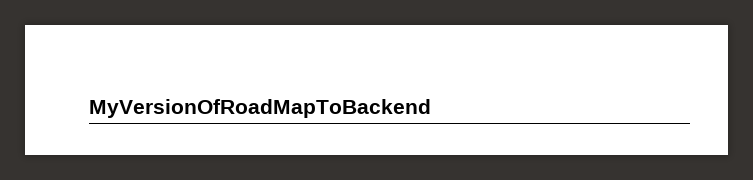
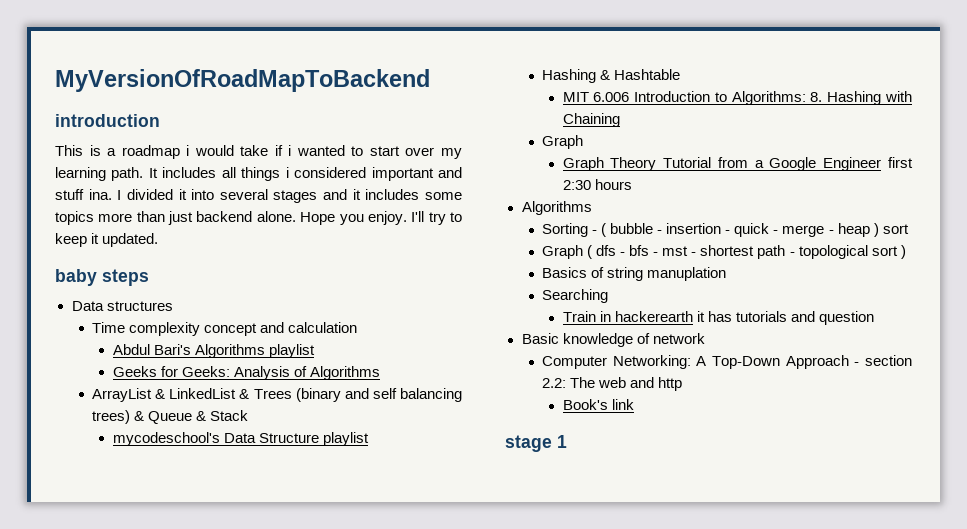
+ introduction
+ This is a roadmap i would take if i wanted to start over my learning path. It includes all things i considered important and stuff ina. I divided it into several stages and it includes some topics more than just backend alone. Hope you enjoy. I'll try to keep it updated.
+ baby steps
+ Data structures
+ Time complexity concept and calculation
+ Abdul Bari's Algorithms playlist
+ Geeks for Geeks: Analysis of Algorithms
+ ArrayList & LinkedList & Trees (binary and self balancing trees) & Queue & Stack
+ mycodeschool's Data Structure playlist
+ Hashing & Hashtable
+ MIT 6.006 Introduction to Algorithms: 8. Hashing with Chaining
+ Graph
+ Graph Theory Tutorial from a Google Engineer first 2:30 hours
+ Algorithms
+ Sorting - ( bubble - insertion - quick - merge - heap ) sort
+ Graph ( dfs - bfs - mst - shortest path - topological sort )
+ Basics of string manuplation
+ Searching
+ Train in hackerearth it has tutorials and question
+ Basic knowledge of network
+ Computer Networking: A Top-Down Approach - section 2.2: The web and http
+ Book's link
+ stage 1

